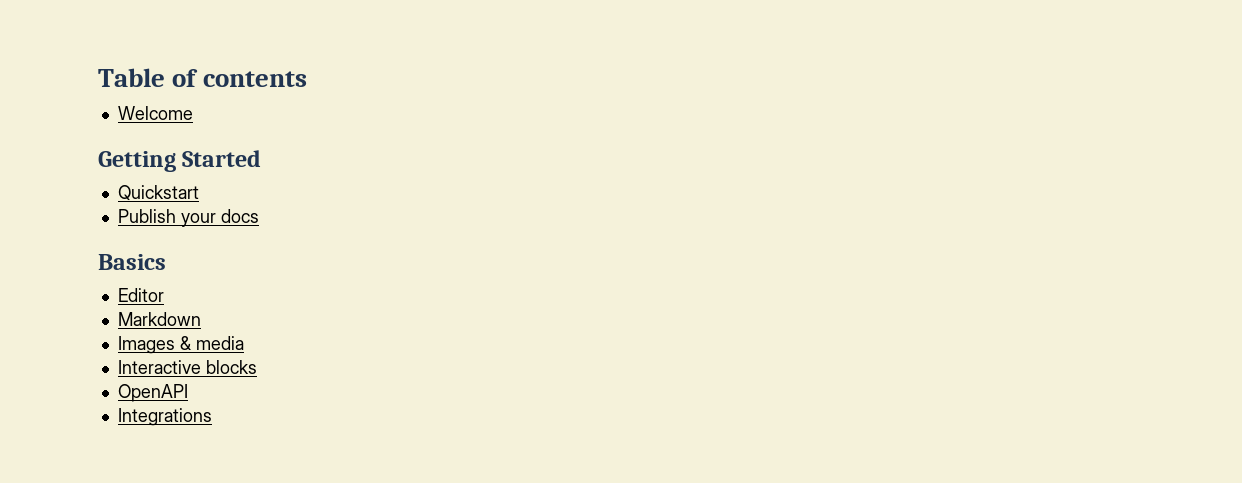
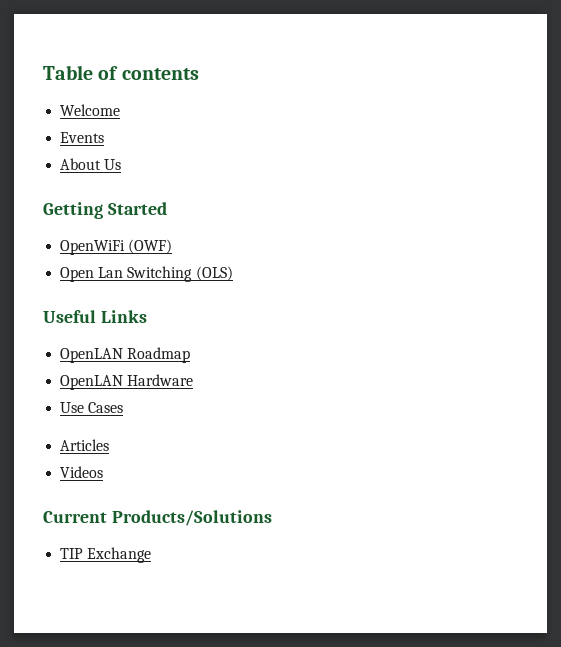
+ Events
+ About Us
- Quickstart
- Publish your docs
- Basics
- Editor
- Markdown
- Images & media
- Interactive blocks
- OpenAPI
- Integrations
+ OpenWiFi (OWF)
+ Open Lan Switching (OLS)
+ Useful Links
+ OpenLAN Roadmap
+ OpenLAN Hardware
+ Use Cases
+ Articles
+ Videos
+ Current Products/Solutions
+ TIP Exchange

